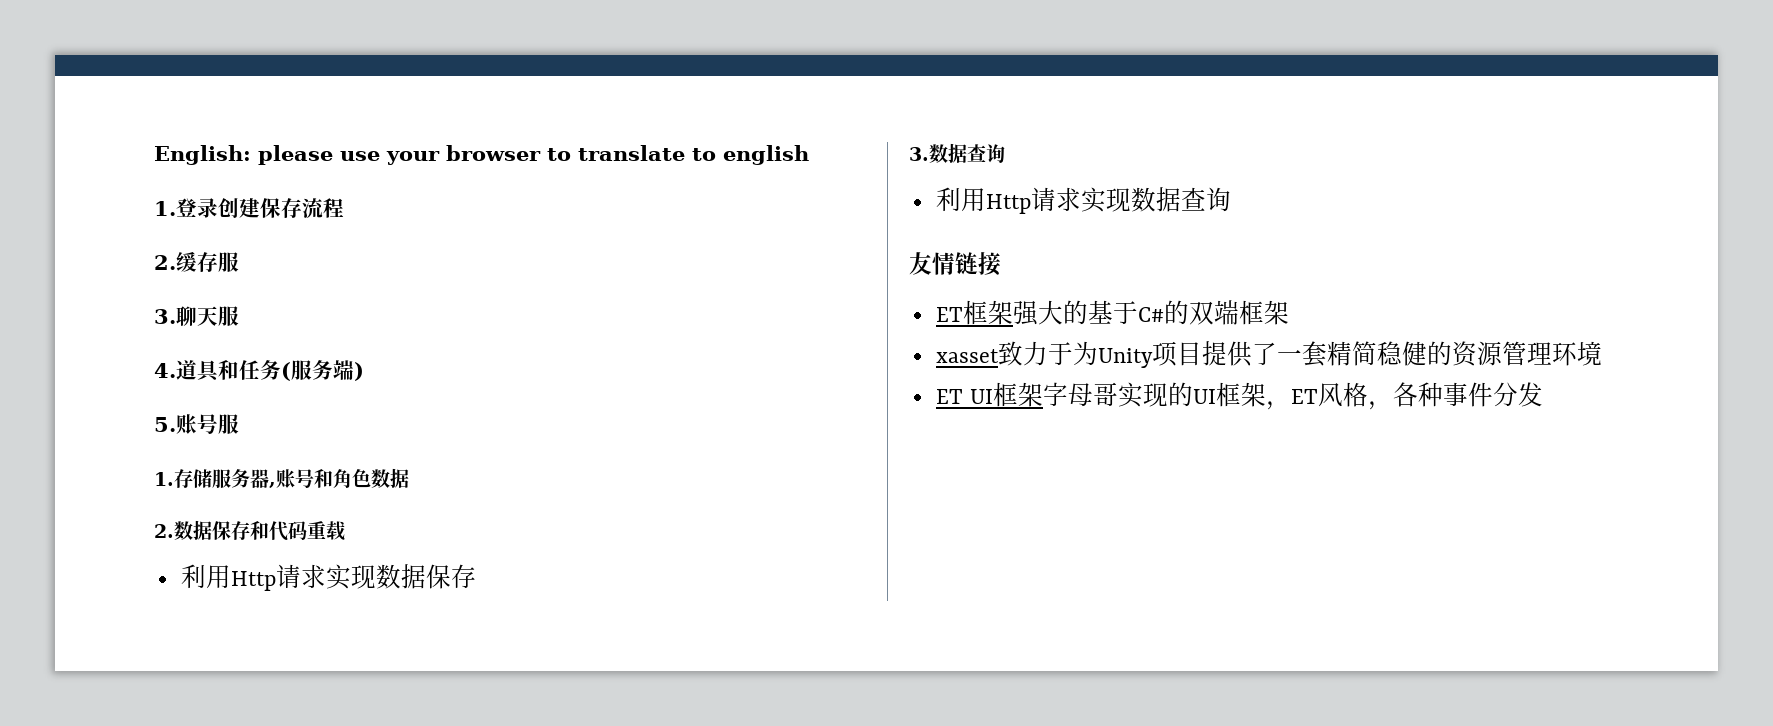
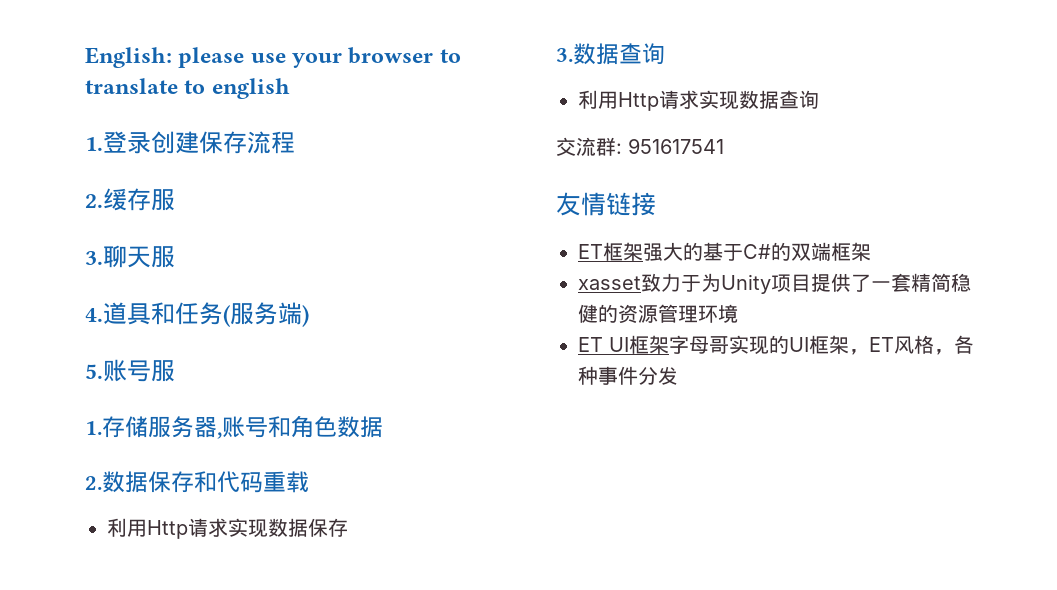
+ 交流群: 951617541

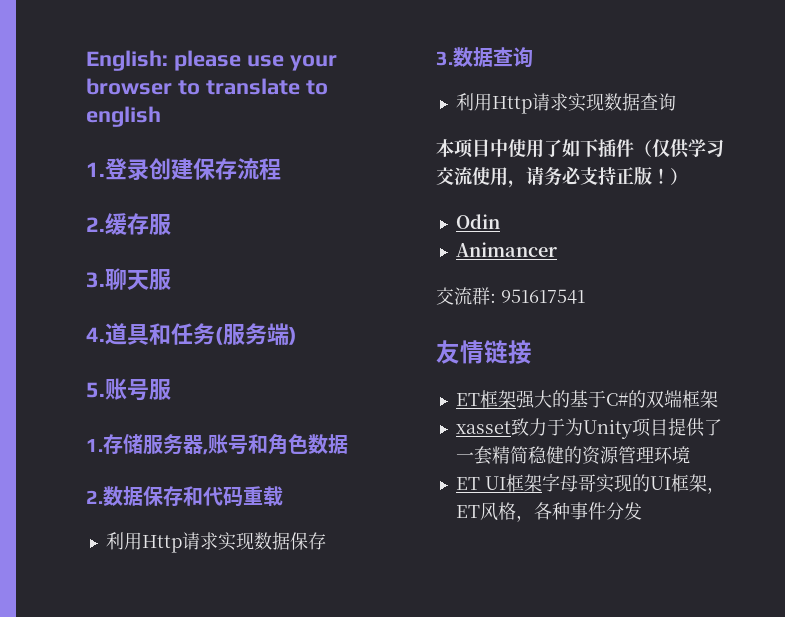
+ 本项目中使用了如下插件（仅供学习交流使用，请务必支持正版！）
+ Odin
+ Animancer

